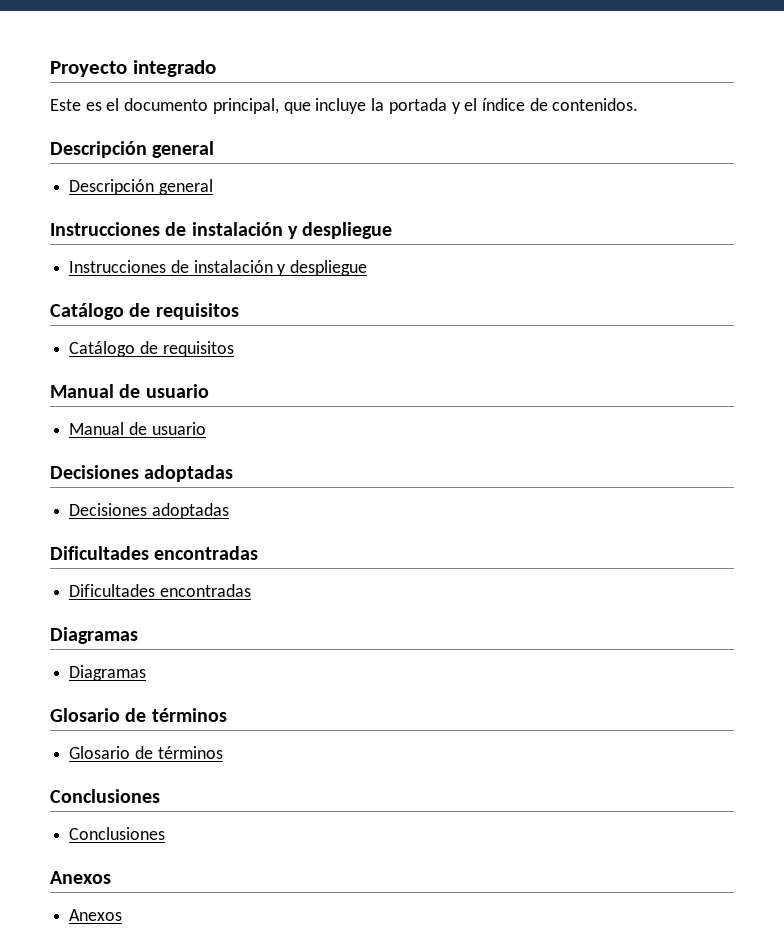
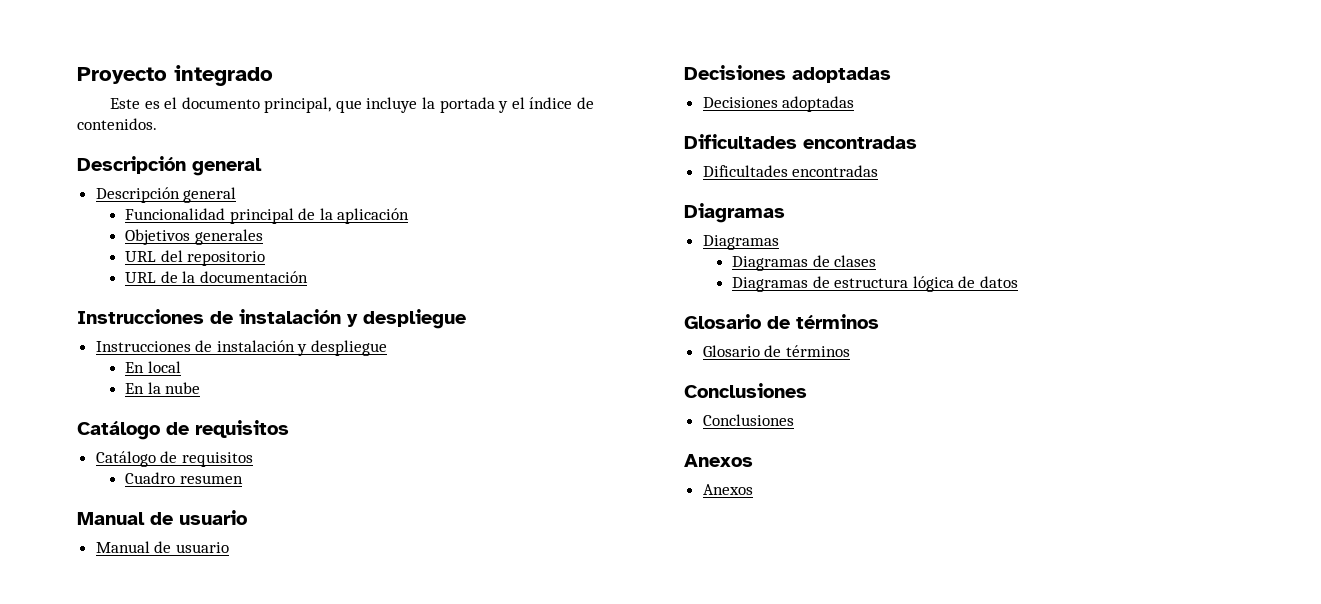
+ Funcionalidad principal de la aplicación
+ Objetivos generales
+ URL del repositorio
+ URL de la documentación
+ En local
+ En la nube
+ Cuadro resumen
+ Diagramas de clases
+ Diagramas de estructura lógica de datos

